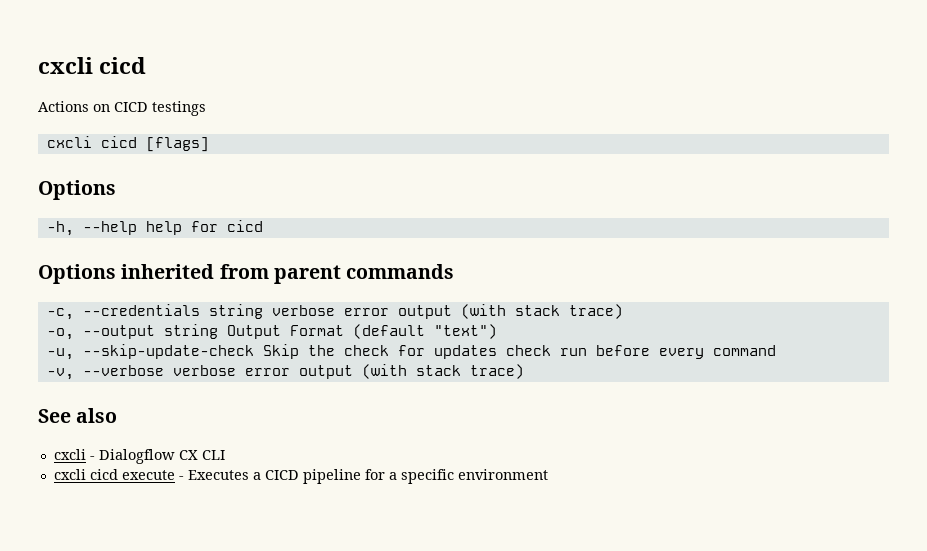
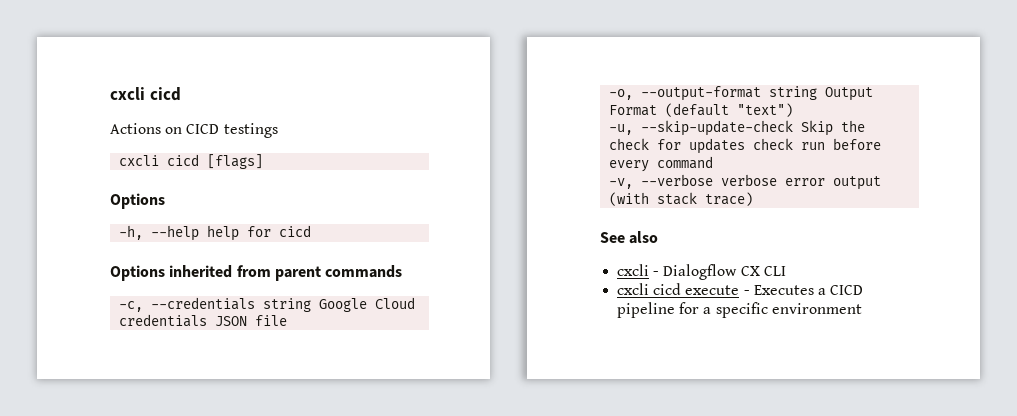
- -c, --credentials string verbose error output (with stack trace)
+ -c, --credentials string Google Cloud credentials JSON file
- -o, --output string Output Format (default "text")
+ -o, --output-format string Output Format (default "text")

